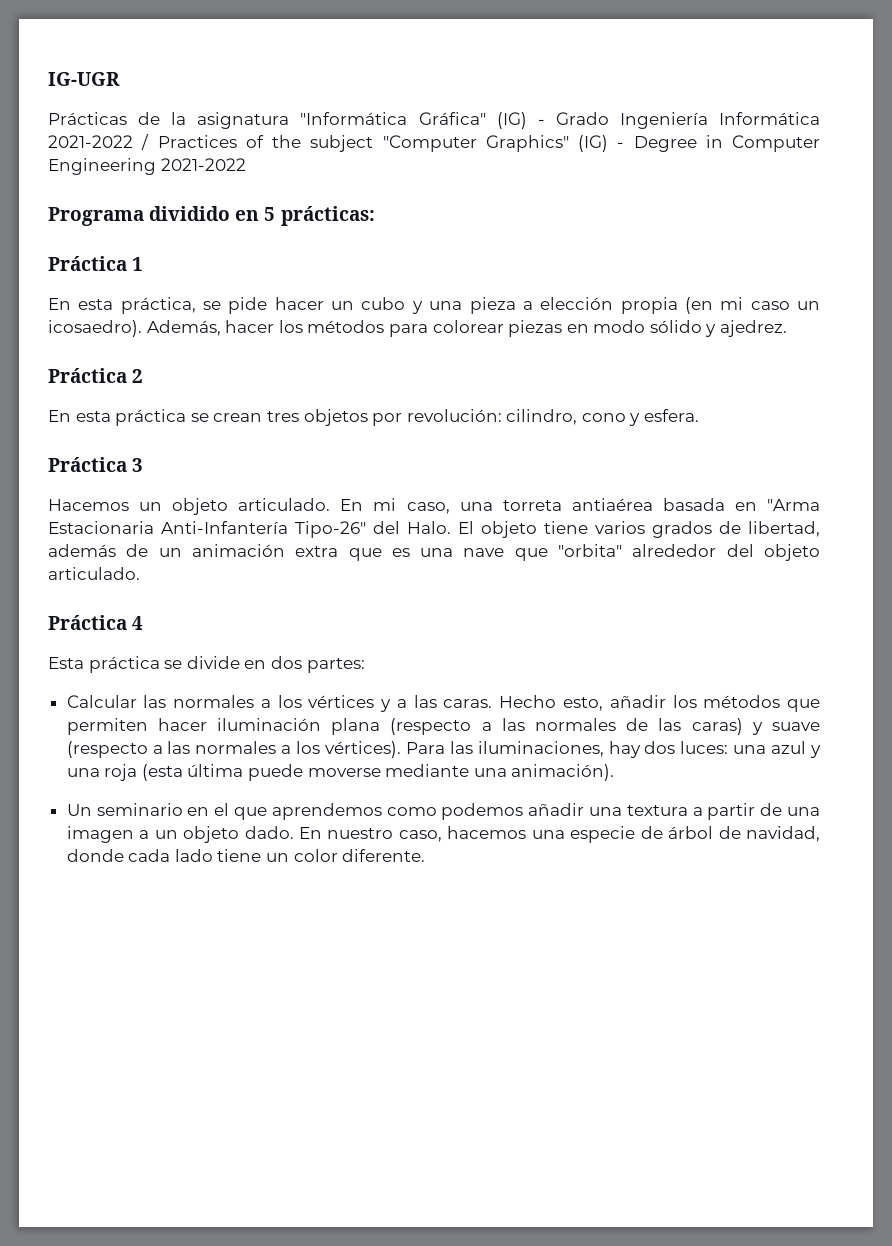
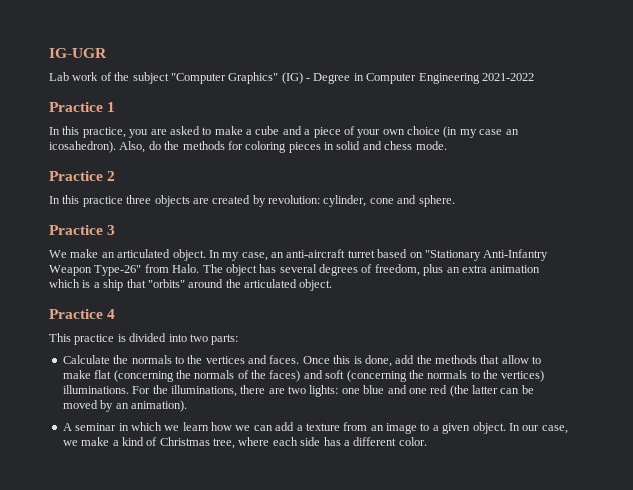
- Prácticas de la asignatura "Informática Gráfica" (IG) - Grado Ingeniería Informática 2021-2022 / Practices of the subject "Computer Graphics" (IG) - Degree in Computer Engineering 2021-2022
+ Lab work of the subject "Computer Graphics" (IG) - Degree in Computer Engineering 2021-2022
- Programa dividido en 5 prácticas:
- Práctica 1
- En esta práctica, se pide hacer un cubo y una pieza a elección propia (en mi caso un icosaedro). Además, hacer los métodos para colorear piezas en modo sólido y ajedrez.
- Práctica 2
- En esta práctica se crean tres objetos por revolución: cilindro, cono y esfera.
- Práctica 3
- Hacemos un objeto articulado. En mi caso, una torreta antiaérea basada en "Arma Estacionaria Anti-Infantería Tipo-26" del Halo. El objeto tiene varios grados de libertad, además de un animación extra que es una nave que "orbita" alrededor del objeto articulado.
- Práctica 4
- Esta práctica se divide en dos partes:
- Calcular las normales a los vértices y a las caras. Hecho esto, añadir los métodos que permiten hacer iluminación plana (respecto a las normales de las caras) y suave (respecto a las normales a los vértices). Para las iluminaciones, hay dos luces: una azul y una roja (esta última puede moverse mediante una animación).
- Un seminario en el que aprendemos como podemos añadir una textura a partir de una imagen a un objeto dado. En nuestro caso, hacemos una especie de árbol de navidad, donde cada lado tiene un color diferente.
+ Practice 1
+ In this practice, you are asked to make a cube and a piece of your own choice (in my case an icosahedron). Also, do the methods for coloring pieces in solid and chess mode.
+ Practice 2
+ In this practice three objects are created by revolution: cylinder, cone and sphere.
+ Practice 3
+ We make an articulated object. In my case, an anti-aircraft turret based on "Stationary Anti-Infantry Weapon Type-26" from Halo. The object has several degrees of freedom, plus an extra animation which is a ship that "orbits" around the articulated object.
+ Practice 4
+ This practice is divided into two parts:
+ Calculate the normals to the vertices and faces. Once this is done, add the methods that allow to make flat (concerning the normals of the faces) and soft (concerning the normals to the vertices) illuminations. For the illuminations, there are two lights: one blue and one red (the latter can be moved by an animation).
+ A seminar in which we learn how we can add a texture from an image to a given object. In our case, we make a kind of Christmas tree, where each side has a different color.

